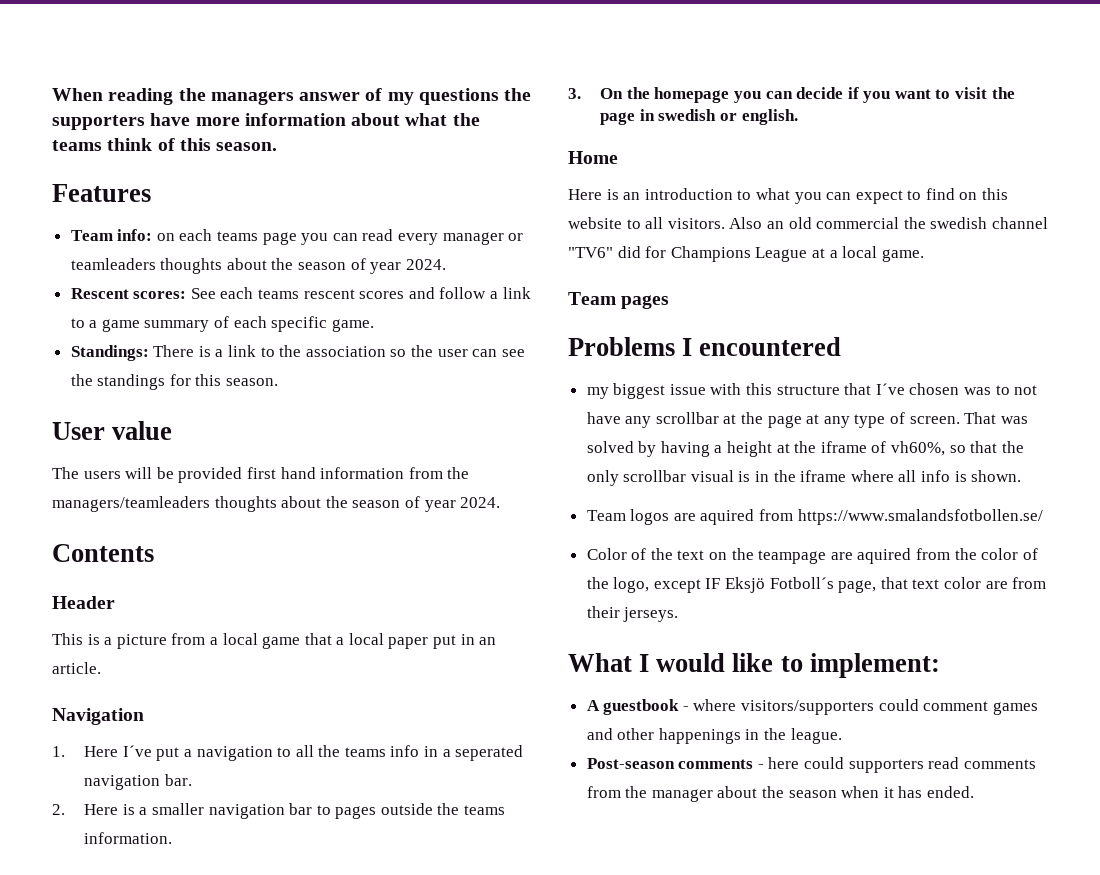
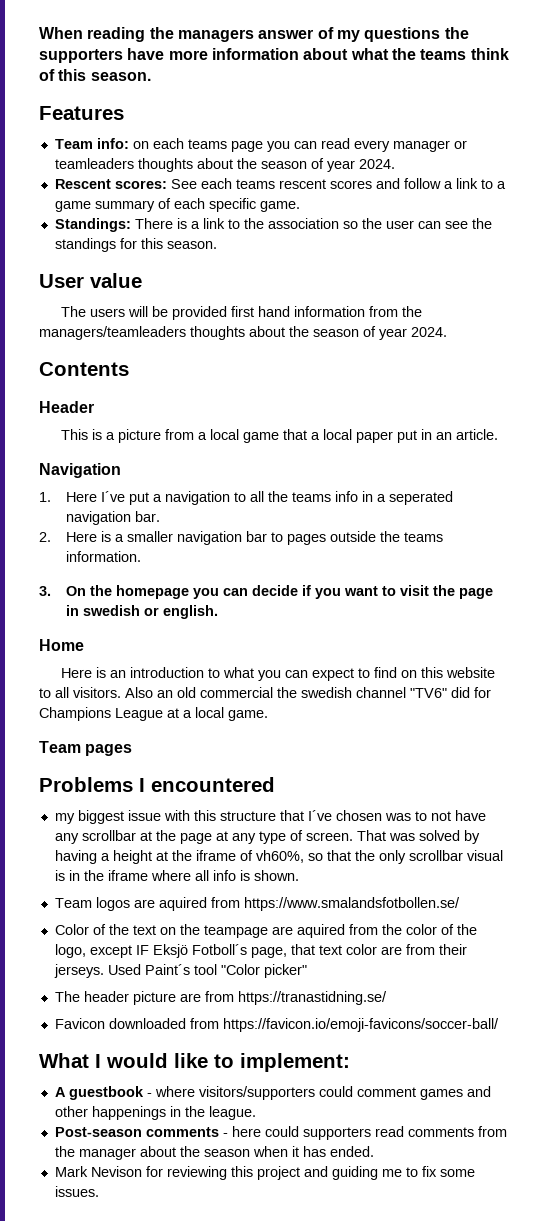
+ Used Paint´s tool "Color picker"
+ The header picture are from https://tranastidning.se/
+ Favicon downloaded from https://favicon.io/emoji-favicons/soccer-ball/
+ Mark Nevison for reviewing this project and guiding me to fix some issues.

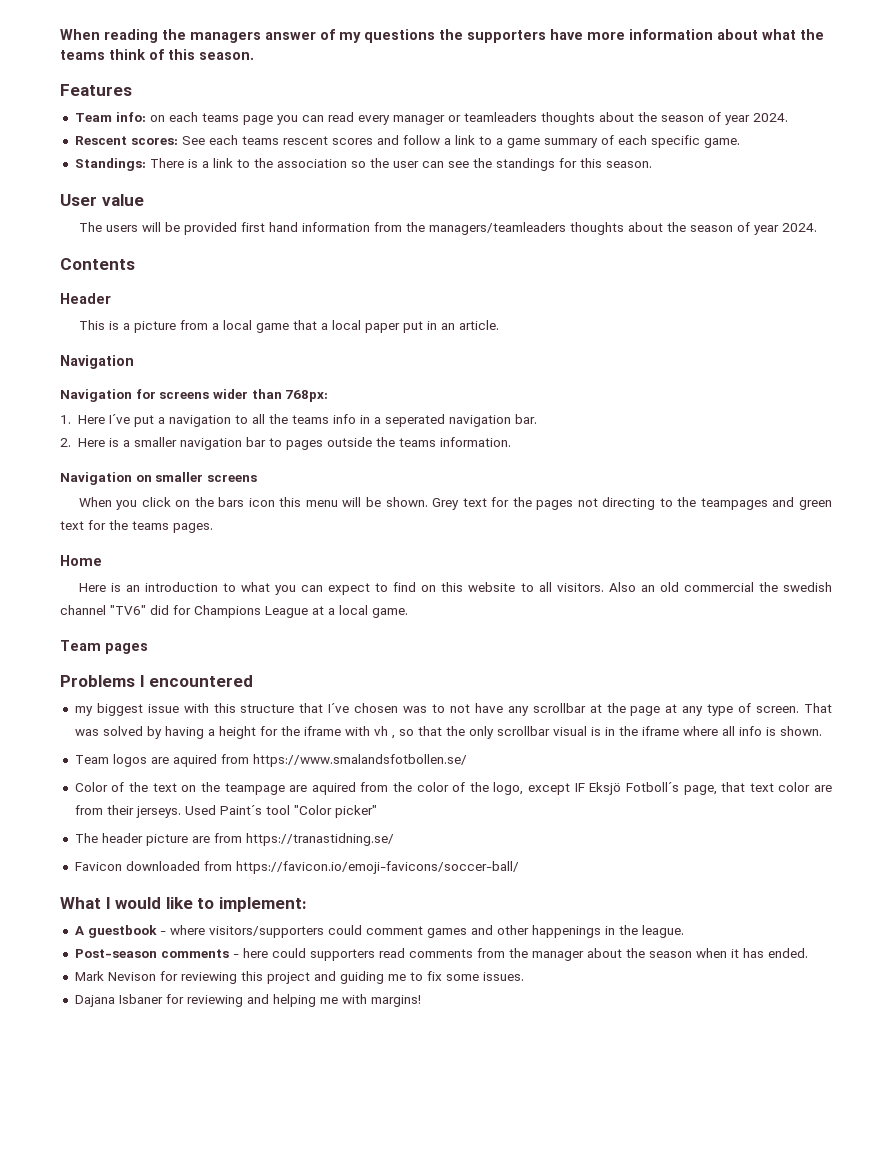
+ Navigation for screens wider than 768px:
- 3. On the homepage you can decide if you want to visit the page in swedish or english.
+ Navigation on smaller screens
+ When you click on the bars icon this menu will be shown. Grey text for the pages not directing to the teampages and green text for the teams pages.
- That was solved by having a height at the iframe of vh60%, so that the only scrollbar visual is in the iframe where all info is shown.
+ That was solved by having a height for the iframe with vh , so that the only scrollbar visual is in the iframe where all info is shown.
+ Dajana Isbaner for reviewing and helping me with margins!

